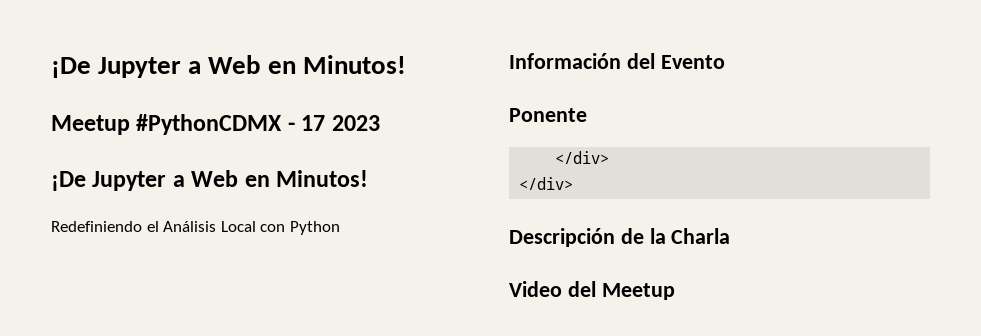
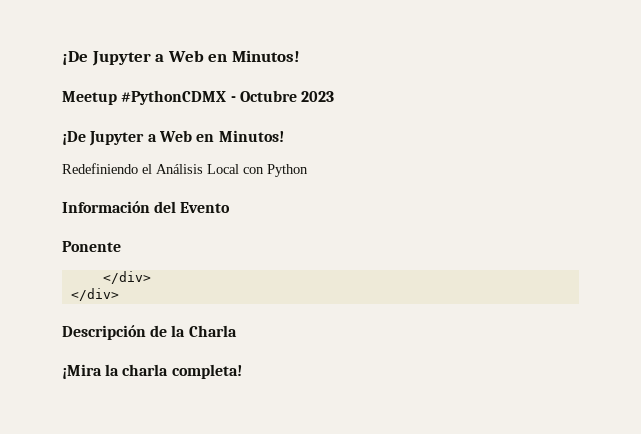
- Meetup #PythonCDMX - 17 2023
+ Meetup #PythonCDMX - Octubre 2023
- Video del Meetup
+ ¡Mira la charla completa!

